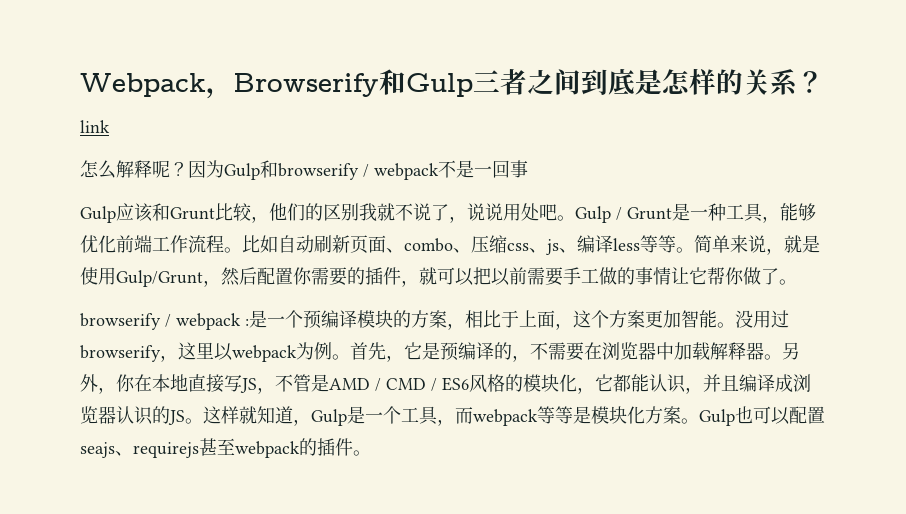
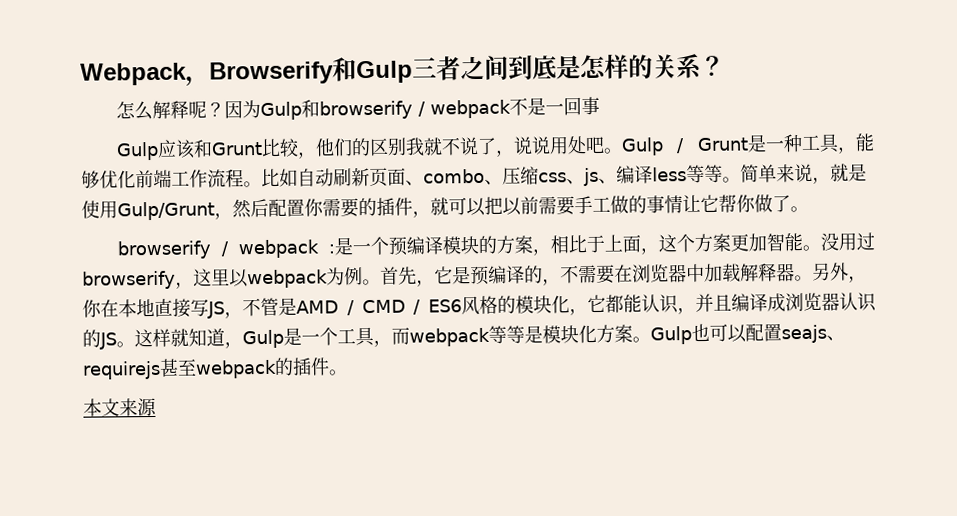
- link
+ 本文来源

